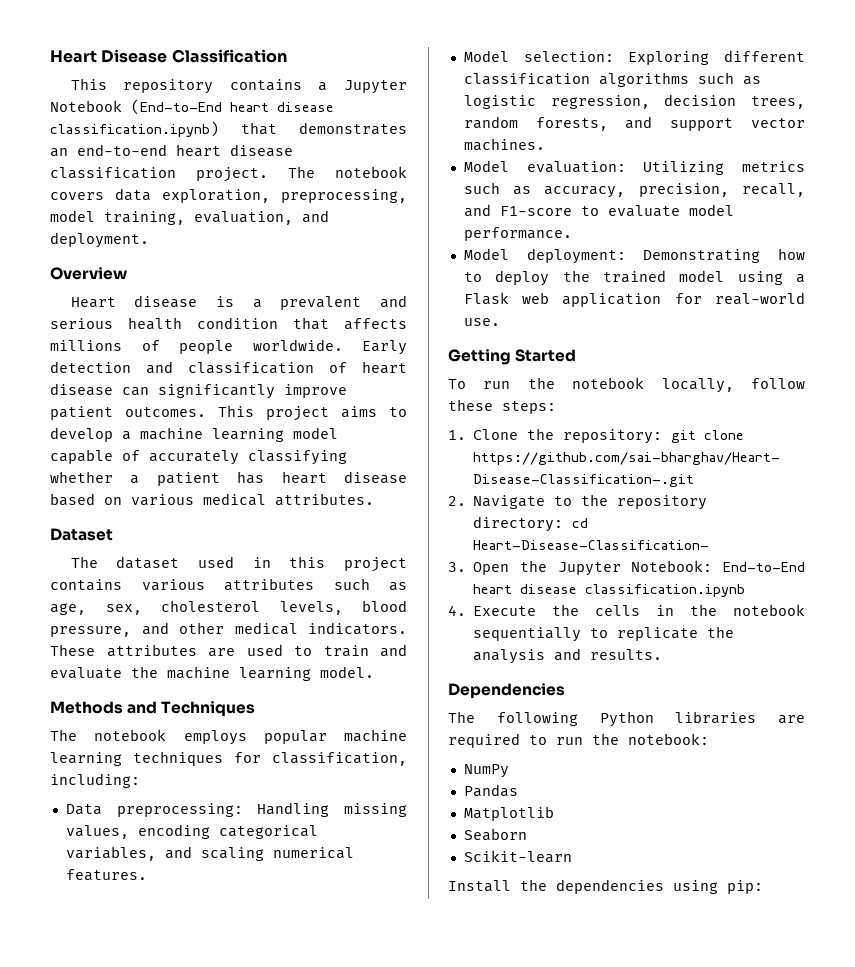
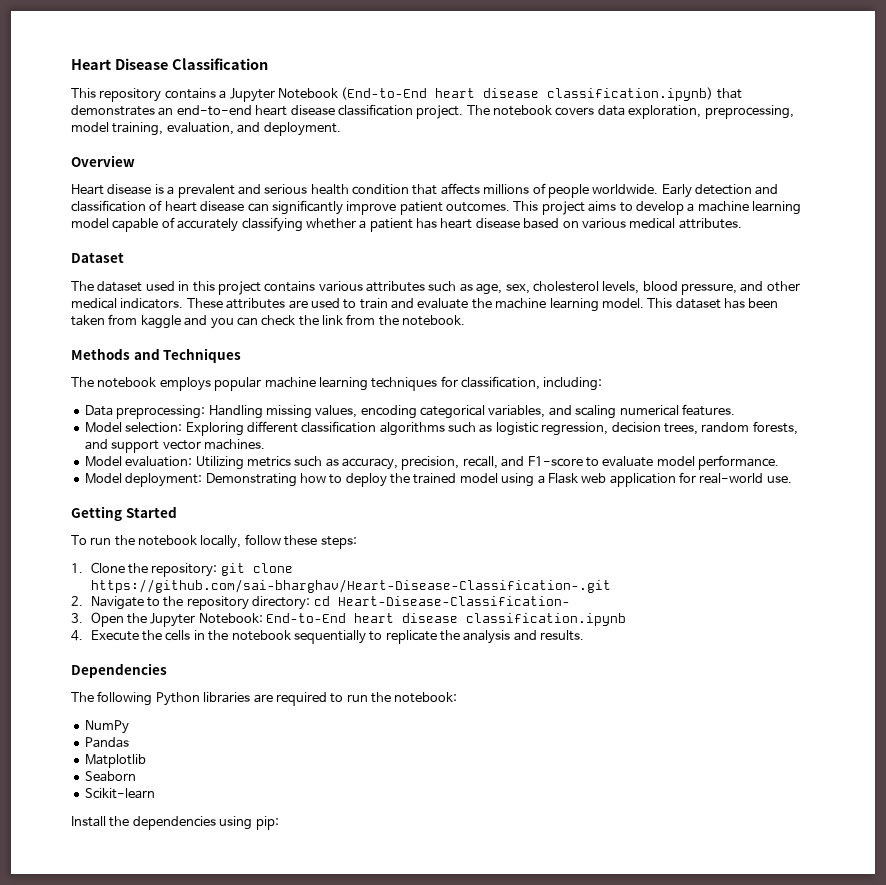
+ This dataset has been taken from kaggle and you can check the link from the notebook.

